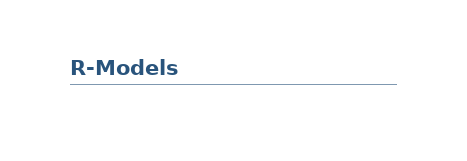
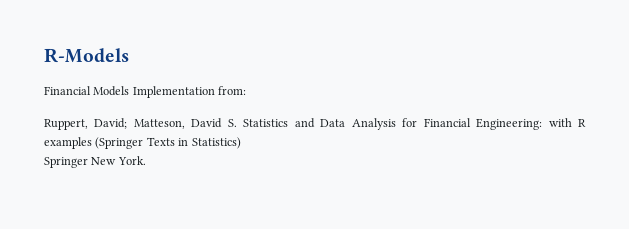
+ Financial Models Implementation from:
+ Ruppert, David; Matteson, David S. Statistics and Data Analysis for Financial Engineering: with R examples (Springer Texts in Statistics)
+ Springer New York.

